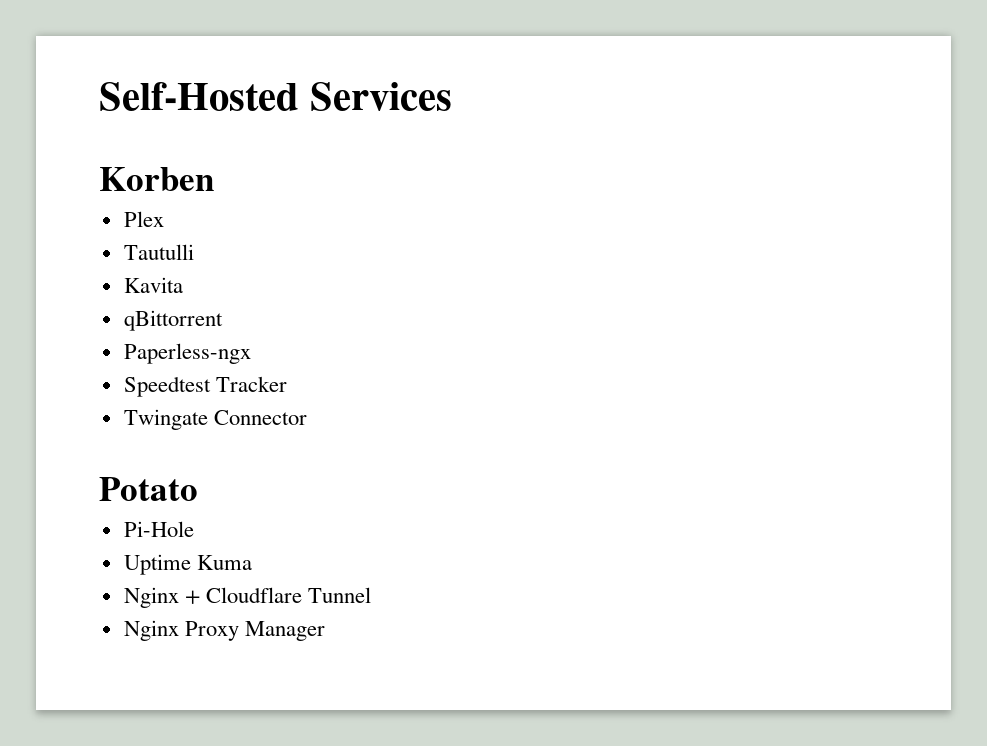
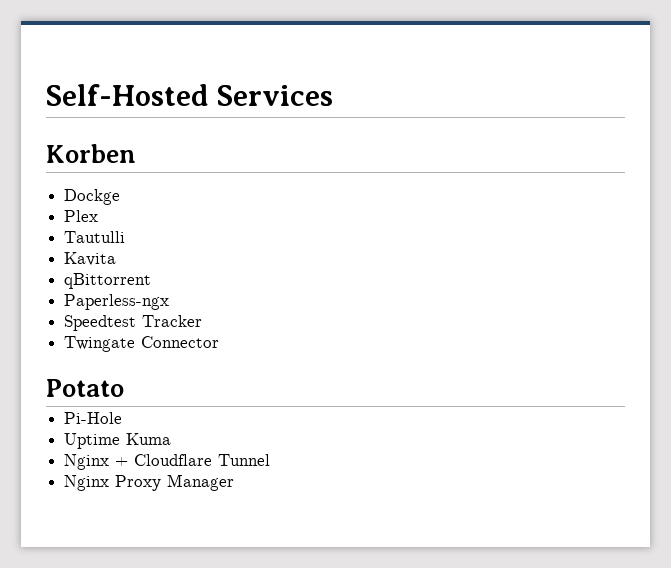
+ Dockge

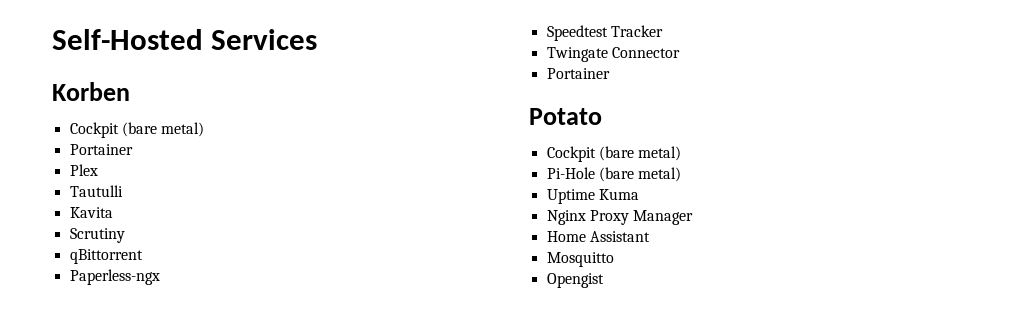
  Korben
- Dockge
+ Cockpit (bare metal)
+ Portainer
+ Scrutiny
  Twingate Connector
+ Portainer
  Potato
+ Cockpit (bare metal)
- Pi-Hole
+ Pi-Hole (bare metal)
- Nginx + Cloudflare Tunnel
+ Home Assistant
+ Mosquitto
+ Opengist

